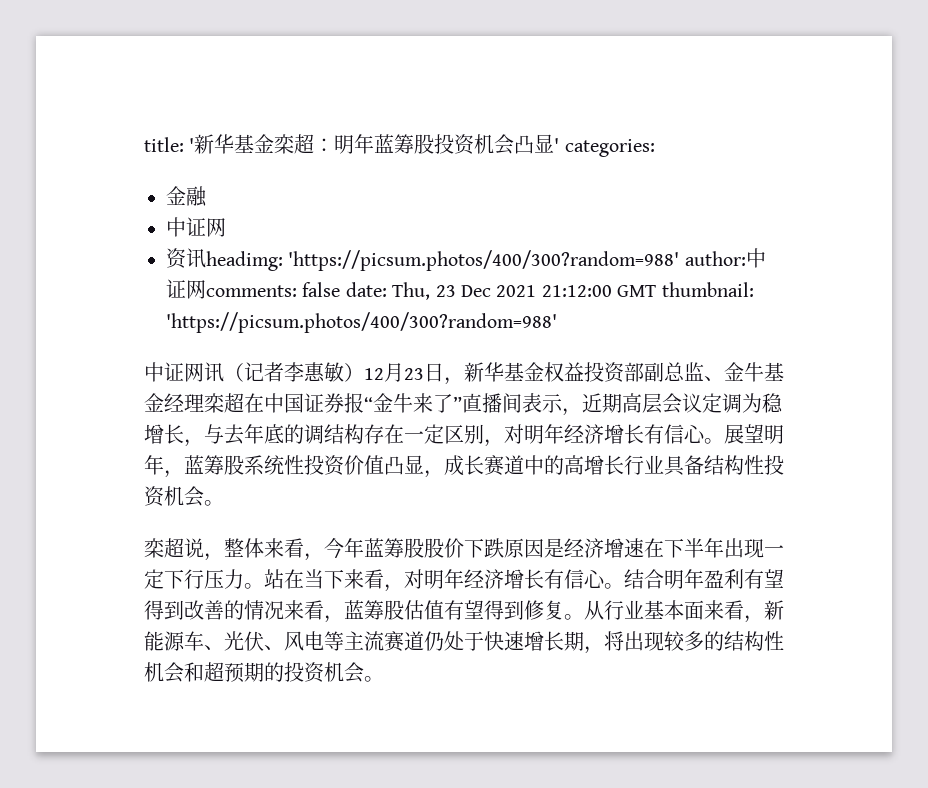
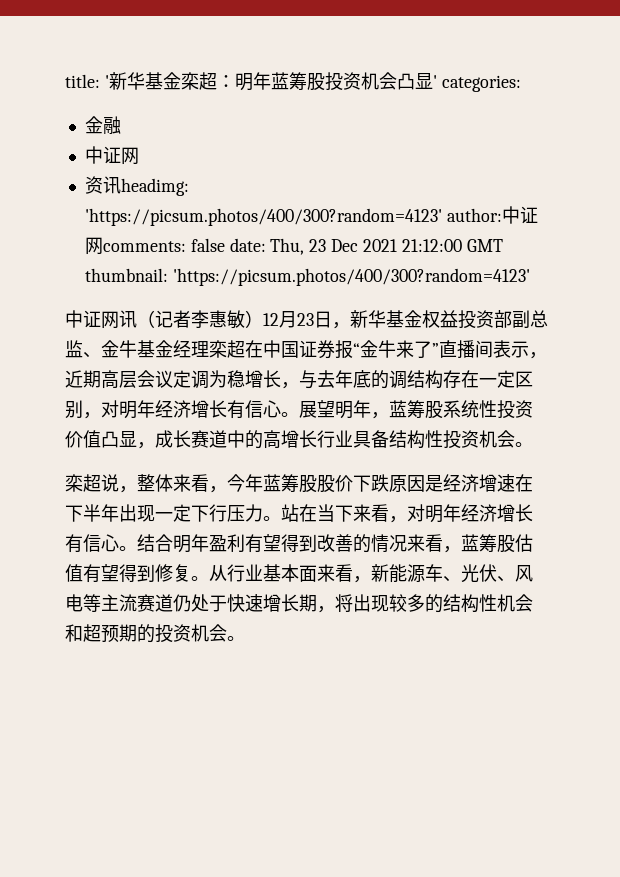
- 资讯headimg: 'https://picsum.photos/400/300?random=988' author:中证网comments: false date: Thu, 23 Dec 2021 21:12:00 GMT thumbnail: 'https://picsum.photos/400/300?random=988'
+ 资讯headimg: 'https://picsum.photos/400/300?random=4123' author:中证网comments: false date: Thu, 23 Dec 2021 21:12:00 GMT thumbnail: 'https://picsum.photos/400/300?random=4123'

